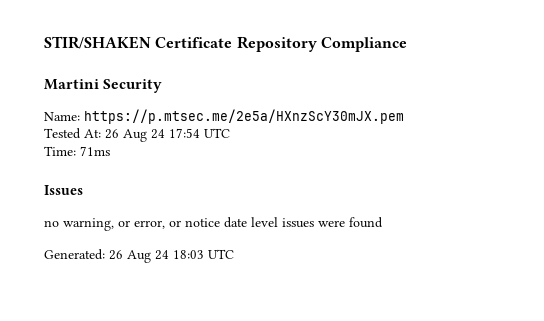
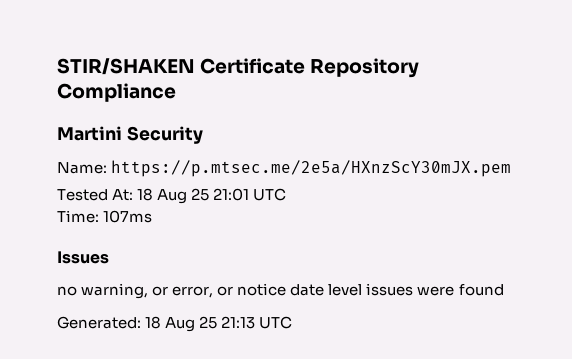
- Tested At: 26 Aug 24 17:54 UTC
+ Tested At: 18 Aug 25 21:01 UTC
- Time: 71ms
+ Time: 107ms
- Generated: 26 Aug 24 18:03 UTC
+ Generated: 18 Aug 25 21:13 UTC

